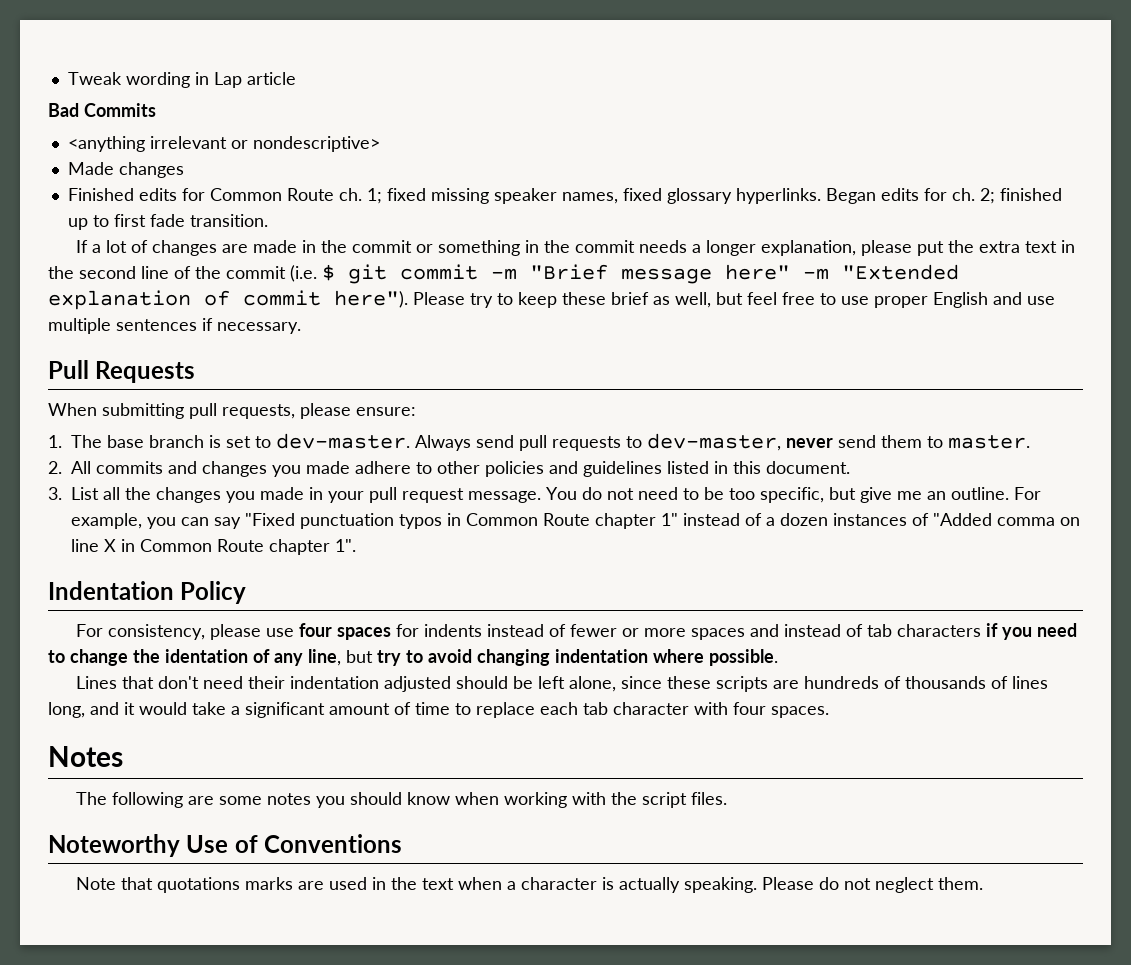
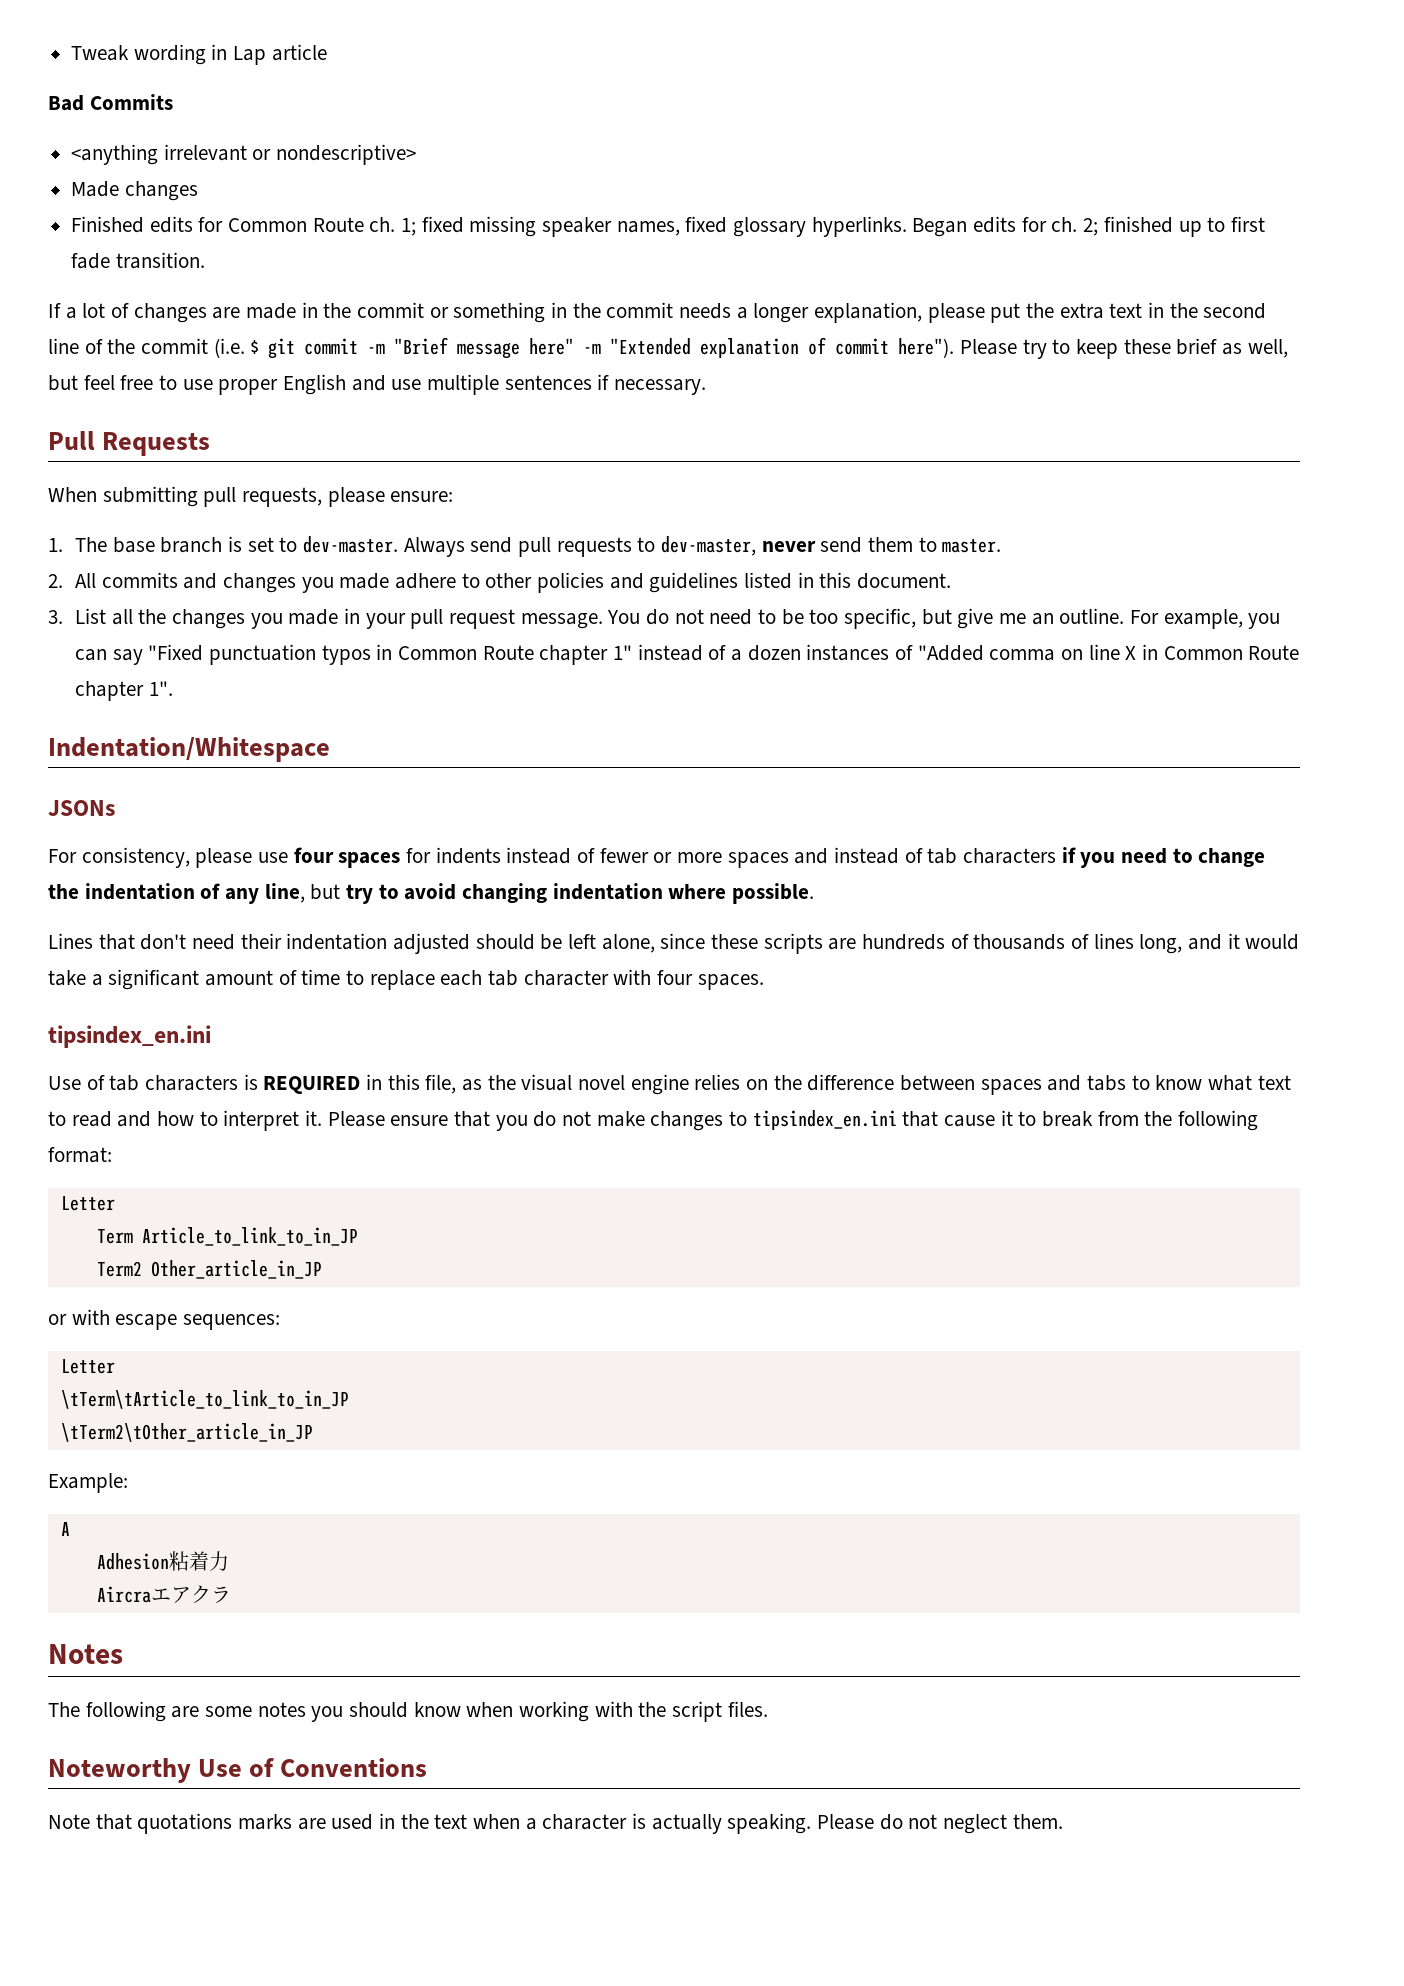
- Indentation Policy
+ Indentation/Whitespace
+ JSONs
- For consistency, please use four spaces for indents instead of fewer or more spaces and instead of tab characters if you need to change the identation of any line, but try to avoid changing indentation where possible.
+ For consistency, please use four spaces for indents instead of fewer or more spaces and instead of tab characters if you need to change the indentation of any line, but try to avoid changing indentation where possible.
  Lines that don't need their indentation adjusted should be left alone, since these scripts are hundreds of thousands of lines long, and it would take a significant amount of time to replace each tab character with four spaces.
+ tipsindex_en.ini
+ Use of tab characters is REQUIRED in this file, as the visual novel engine relies on the difference between spaces and tabs to know what text to read and how to interpret it. Please ensure that you do not make changes to tipsindex_en.ini that cause it to break from the following format:
+ Letter
+ Term Article_to_link_to_in_JP
+ Term2 Other_article_in_JP
+ or with escape sequences:
+ Letter
+ \tTerm\tArticle_to_link_to_in_JP
+ \tTerm2\tOther_article_in_JP
+ Example:
+ A
+ Adhesion粘着力
+ Aircraエアクラ

